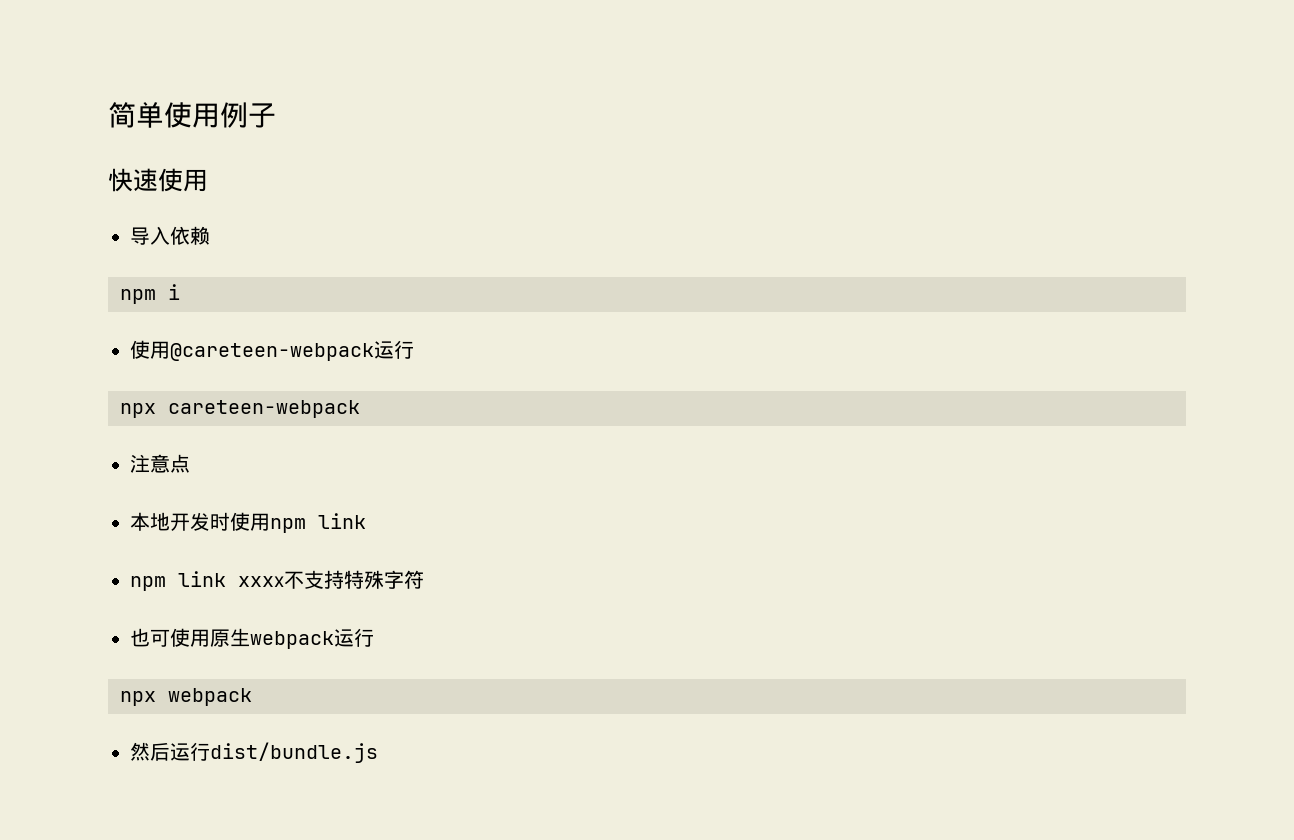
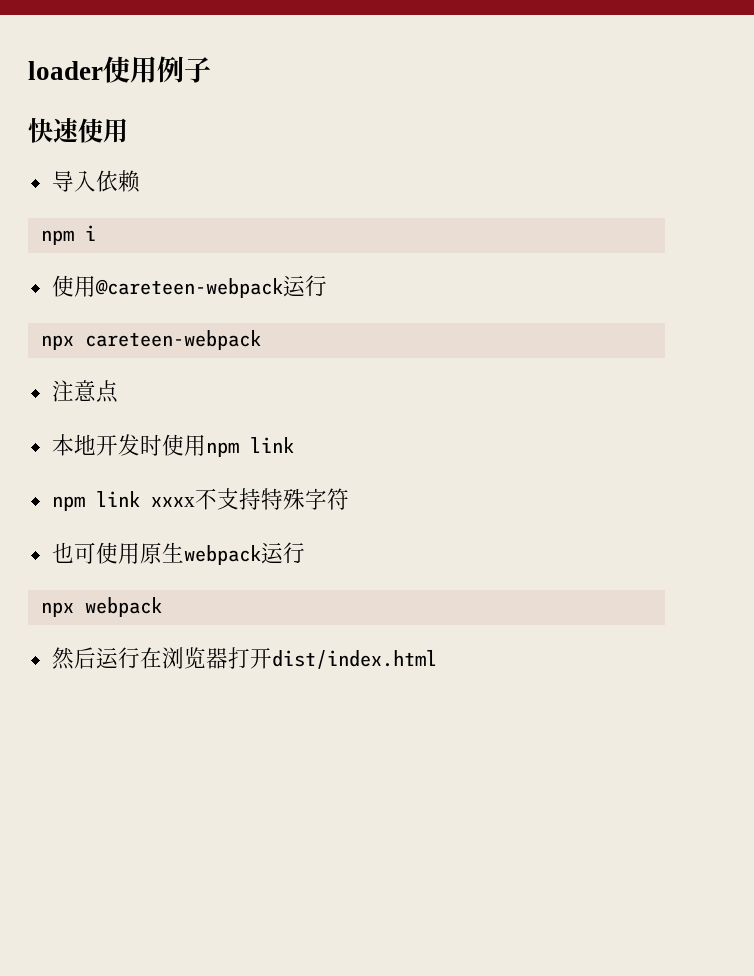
- 简单使用例子
+ loader使用例子
- 然后运行dist/bundle.js
+ 然后运行在浏览器打开dist/index.html

